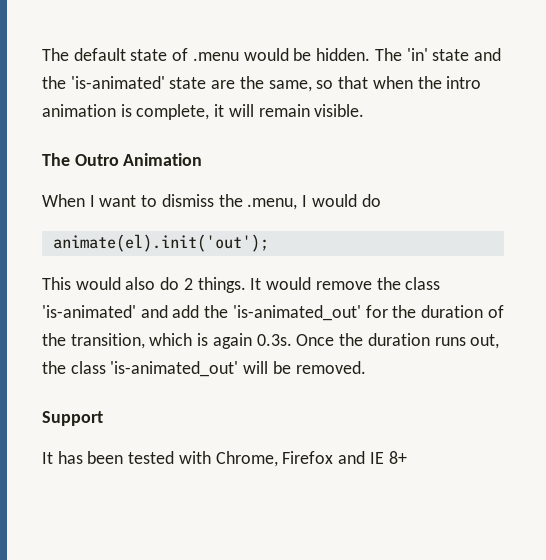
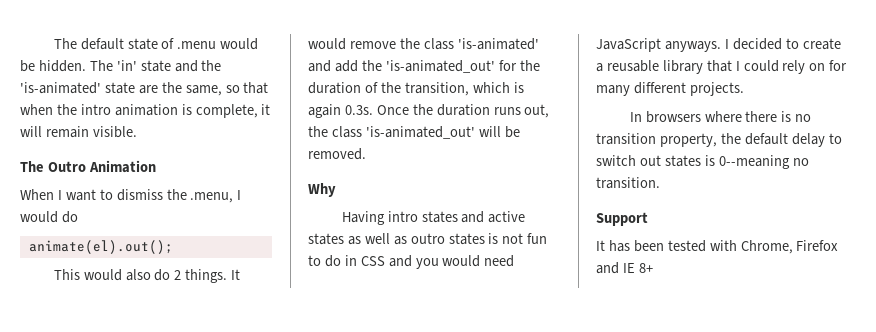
- animate(el).init('out');
+ animate(el).out();
+ Why
+ Having intro states and active states as well as outro states is not fun to do in CSS and you would need JavaScript anyways. I decided to create a reusable library that I could rely on for many different projects.
+ In browsers where there is no transition property, the default delay to switch out states is 0--meaning no transition.

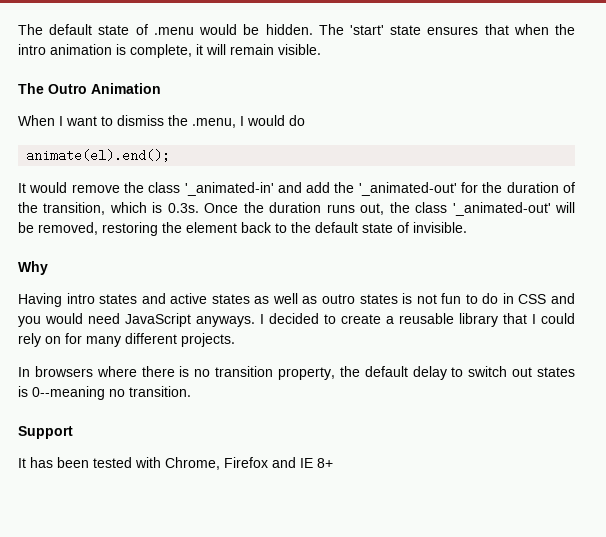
- The 'in' state and the 'is-animated' state are the same, so that when the intro animation is complete, it will remain visible.
+ The 'start' state ensures that when the intro animation is complete, it will remain visible.
- animate(el).out();
- This would also do 2 things. It would remove the class 'is-animated' and add the 'is-animated_out' for the duration of the transition, which is again 0.3s. Once the duration runs out, the class 'is-animated_out' will be removed.
+ animate(el).end();
+ It would remove the class '_animated-in' and add the '_animated-out' for the duration of the transition, which is 0.3s. Once the duration runs out, the class '_animated-out' will be removed, restoring the element back to the default state of invisible.

